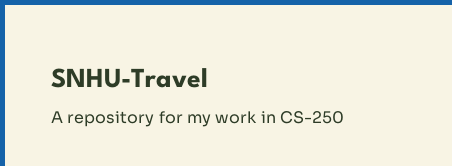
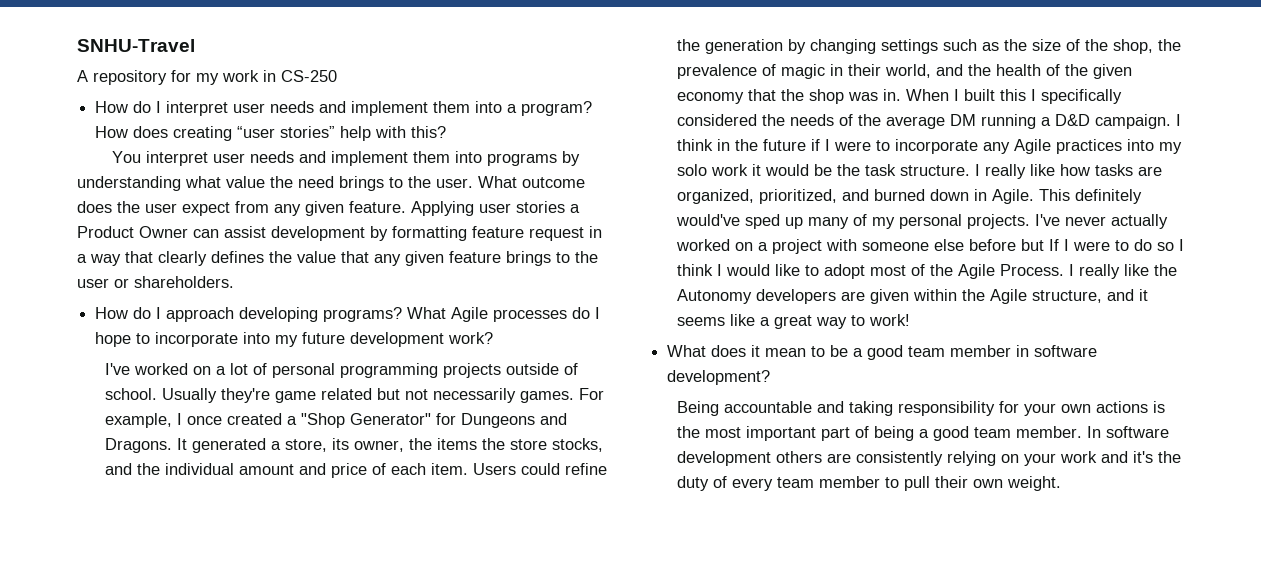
+ How do I interpret user needs and implement them into a program? How does creating “user stories” help with this?
+ You interpret user needs and implement them into programs by understanding what value the need brings to the user. What outcome does the user expect from any given feature. Applying user stories a Product Owner can assist development by formatting feature request in a way that clearly defines the value that any given feature brings to the user or shareholders.
+ How do I approach developing programs? What Agile processes do I hope to incorporate into my future development work?
+ I've worked on a lot of personal programming projects outside of school. Usually they're game related but not necessarily games. For example, I once created a "Shop Generator" for Dungeons and Dragons. It generated a store, its owner, the items the store stocks, and the individual amount and price of each item. Users could refine the generation by changing settings such as the size of the shop, the prevalence of magic in their world, and the health of the given economy that the shop was in. When I built this I specifically considered the needs of the average DM running a D&D campaign. I think in the future if I were to incorporate any Agile practices into my solo work it would be the task structure. I really like how tasks are organized, prioritized, and burned down in Agile. This definitely would've sped up many of my personal projects. I've never actually worked on a project with someone else before but If I were to do so I think I would like to adopt most of the Agile Process. I really like the Autonomy developers are given within the Agile structure, and it seems like a great way to work!
+ What does it mean to be a good team member in software development?
+ Being accountable and taking responsibility for your own actions is the most important part of being a good team member. In software development others are consistently relying on your work and it's the duty of every team member to pull their own weight.

